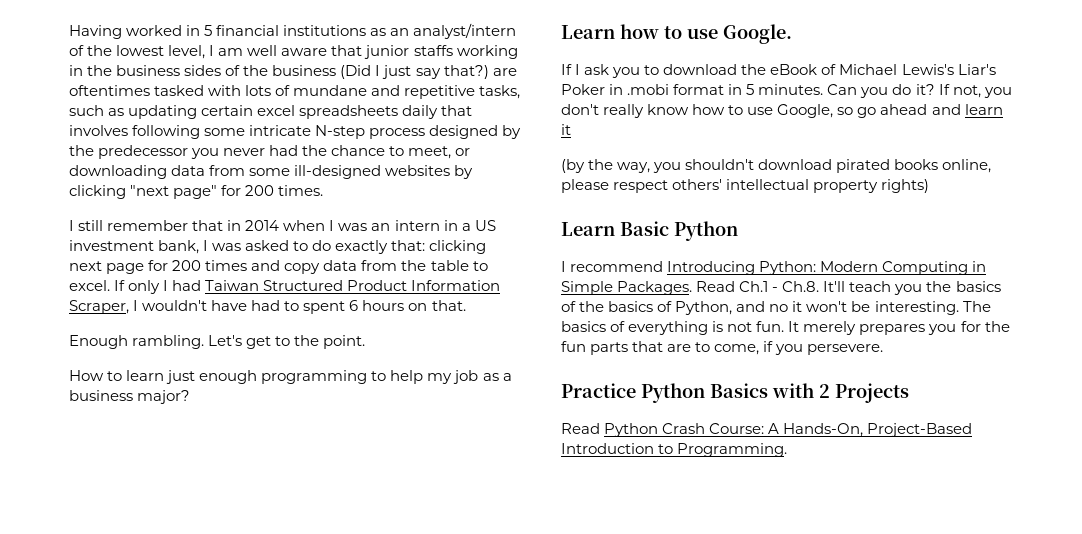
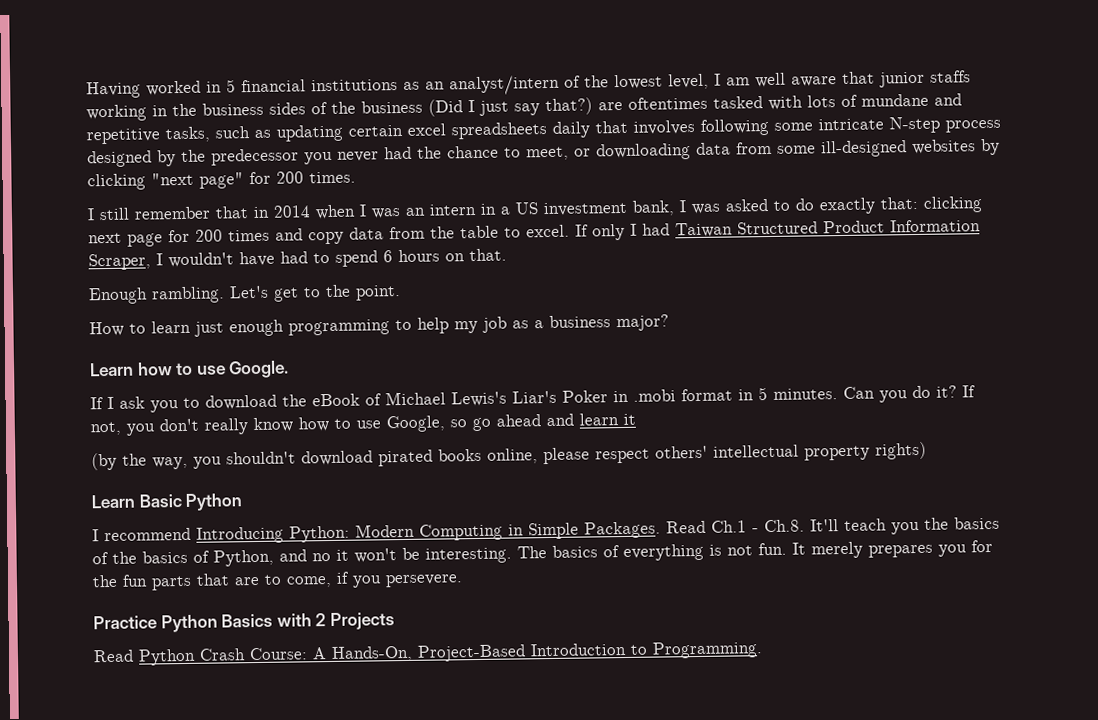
- If only I had Taiwan Structured Product Information Scraper, I wouldn't have had to spent 6 hours on that.
+ If only I had Taiwan Structured Product Information Scraper, I wouldn't have had to spend 6 hours on that.

